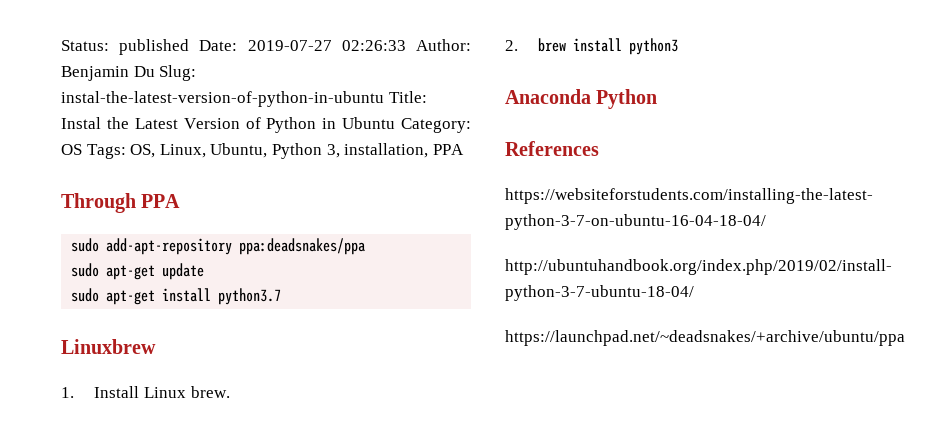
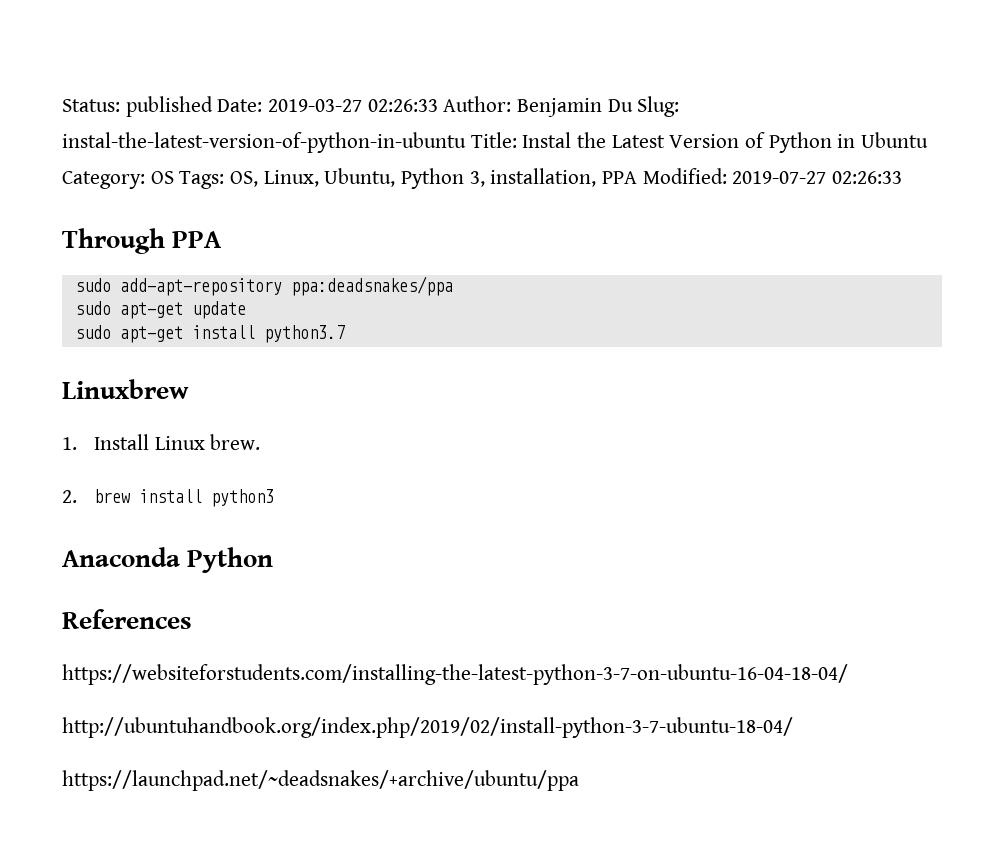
- Status: published Date: 2019-07-27 02:26:33 Author: Benjamin Du Slug: instal-the-latest-version-of-python-in-ubuntu Title: Instal the Latest Version of Python in Ubuntu Category: OS Tags: OS, Linux, Ubuntu, Python 3, installation, PPA
+ Status: published Date: 2019-03-27 02:26:33 Author: Benjamin Du Slug: instal-the-latest-version-of-python-in-ubuntu Title: Instal the Latest Version of Python in Ubuntu Category: OS Tags: OS, Linux, Ubuntu, Python 3, installation, PPA Modified: 2019-07-27 02:26:33

